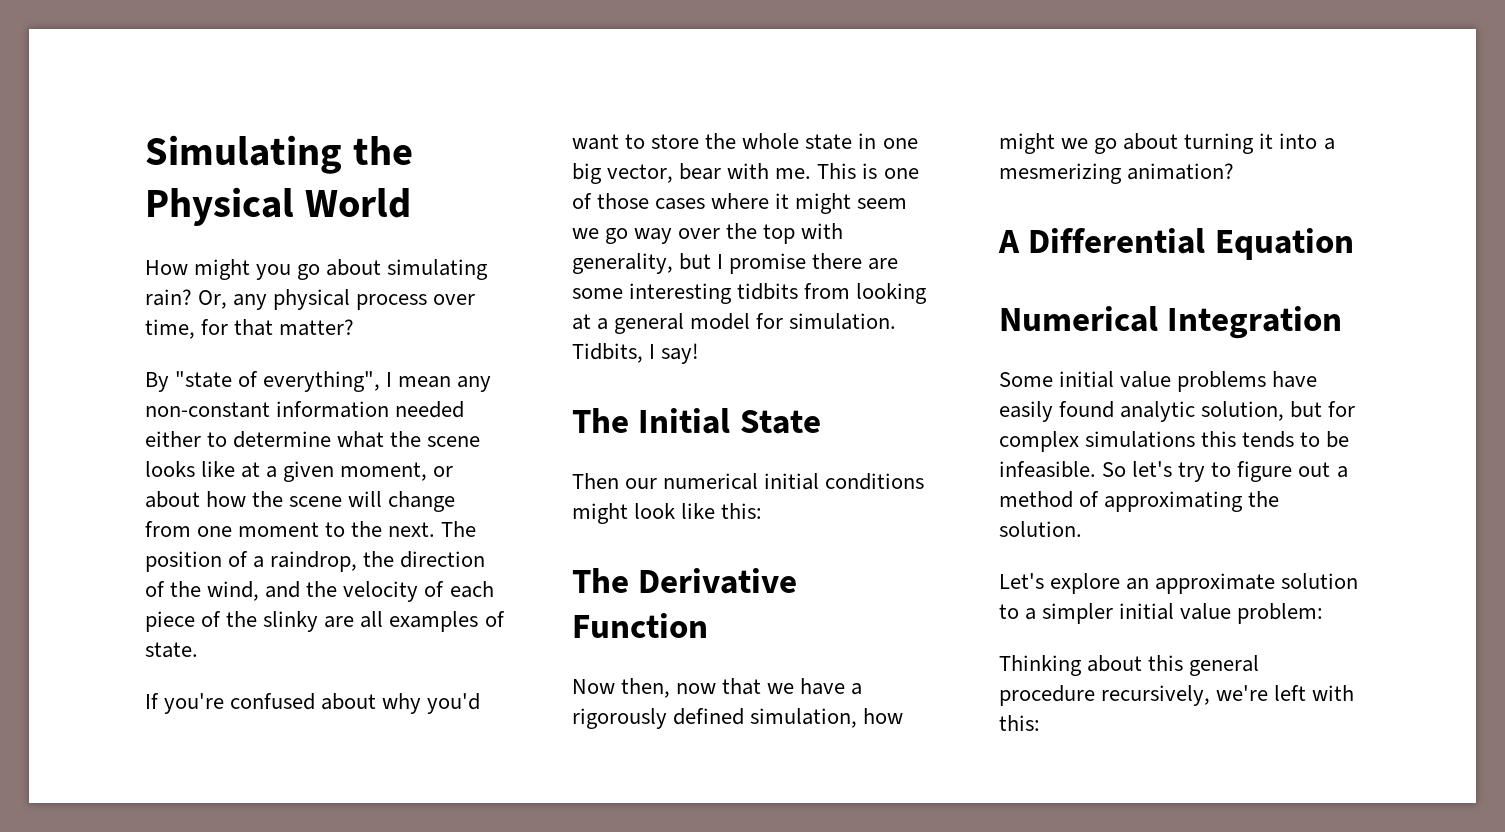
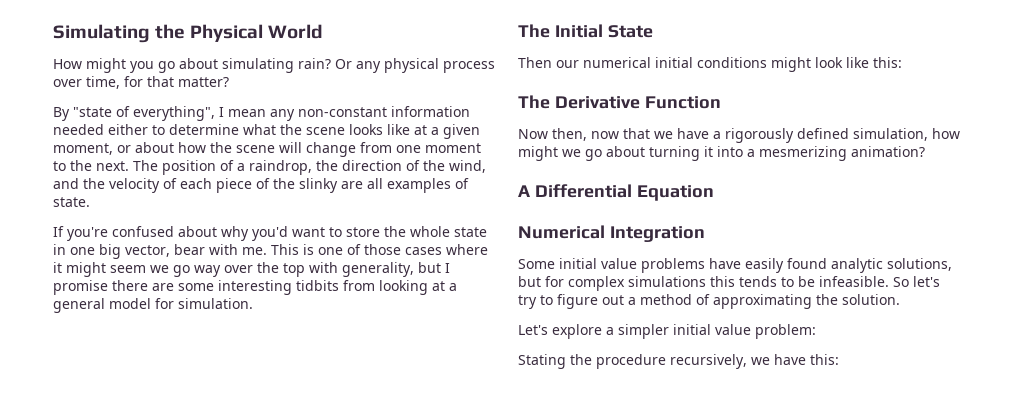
- Or, any physical process over time, for that matter?
+ Or any physical process over time, for that matter?
- Tidbits, I say!
- Some initial value problems have easily found analytic solution, but for complex simulations this tends to be infeasible.
+ Some initial value problems have easily found analytic solutions, but for complex simulations this tends to be infeasible.
- Let's explore an approximate solution to a simpler initial value problem:
+ Let's explore a simpler initial value problem:
- Thinking about this general procedure recursively, we're left with this:
+ Stating the procedure recursively, we have this:

